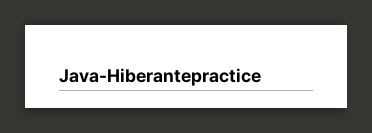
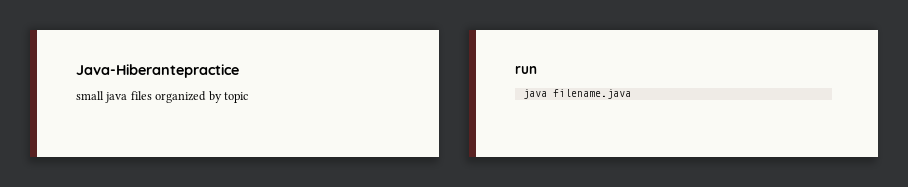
+ small java files organized by topic
+ run
+ java filename.java

